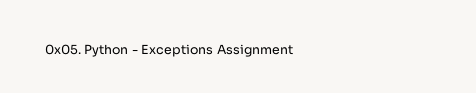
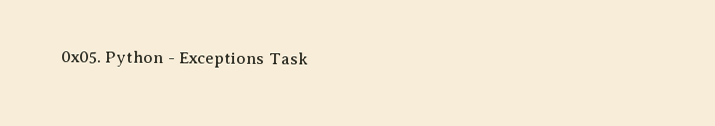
- Python - Exceptions Assignment
+ Python - Exceptions Task

